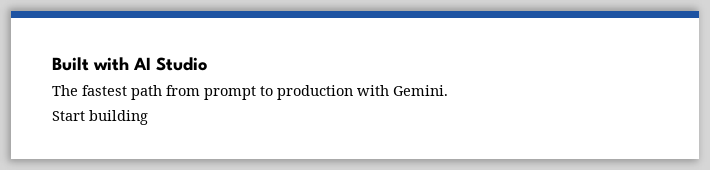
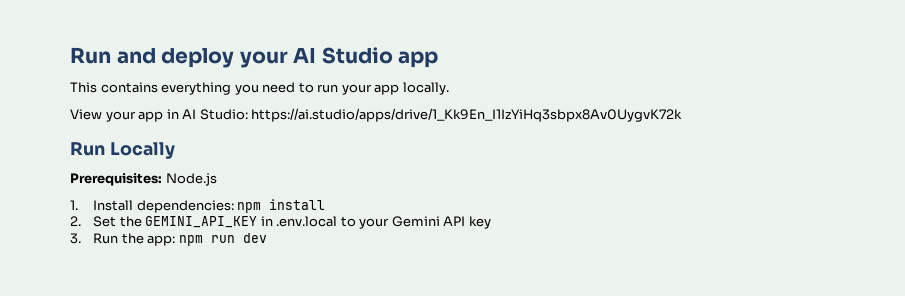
- Built with AI Studio
- The fastest path from prompt to production with Gemini.
- Start building
+ Run and deploy your AI Studio app
+ This contains everything you need to run your app locally.
+ View your app in AI Studio: https://ai.studio/apps/drive/1_Kk9En_I1IzYiHq3sbpx8Av0UygvK72k
+ Run Locally
+ Prerequisites: Node.js
+ 1. Install dependencies: npm install
+ 2. Set the GEMINI_API_KEY in .env.local to your Gemini API key
+ 3. Run the app: npm run dev

